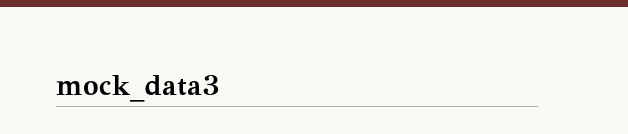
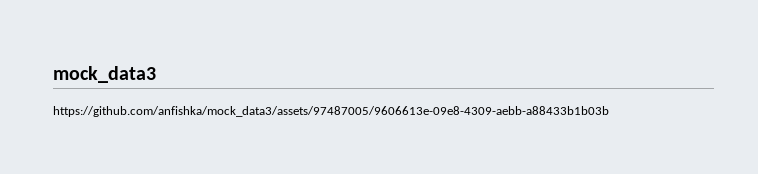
+ https://github.com/anfishka/mock_data3/assets/97487005/9606613e-09e8-4309-aebb-a88433b1b03b

